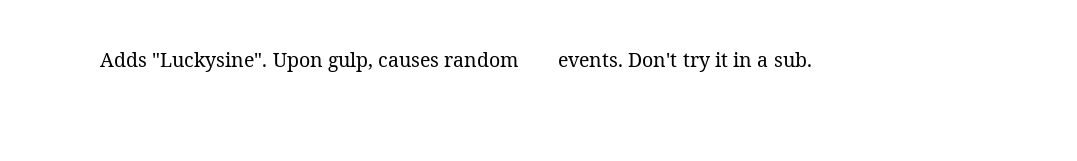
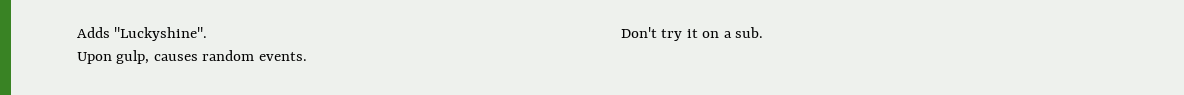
- Adds "Luckysine". Upon gulp, causes random events. Don't try it in a sub.
+ Adds "Luckyshine".
+ Upon gulp, causes random events.
+ Don't try it on a sub.

